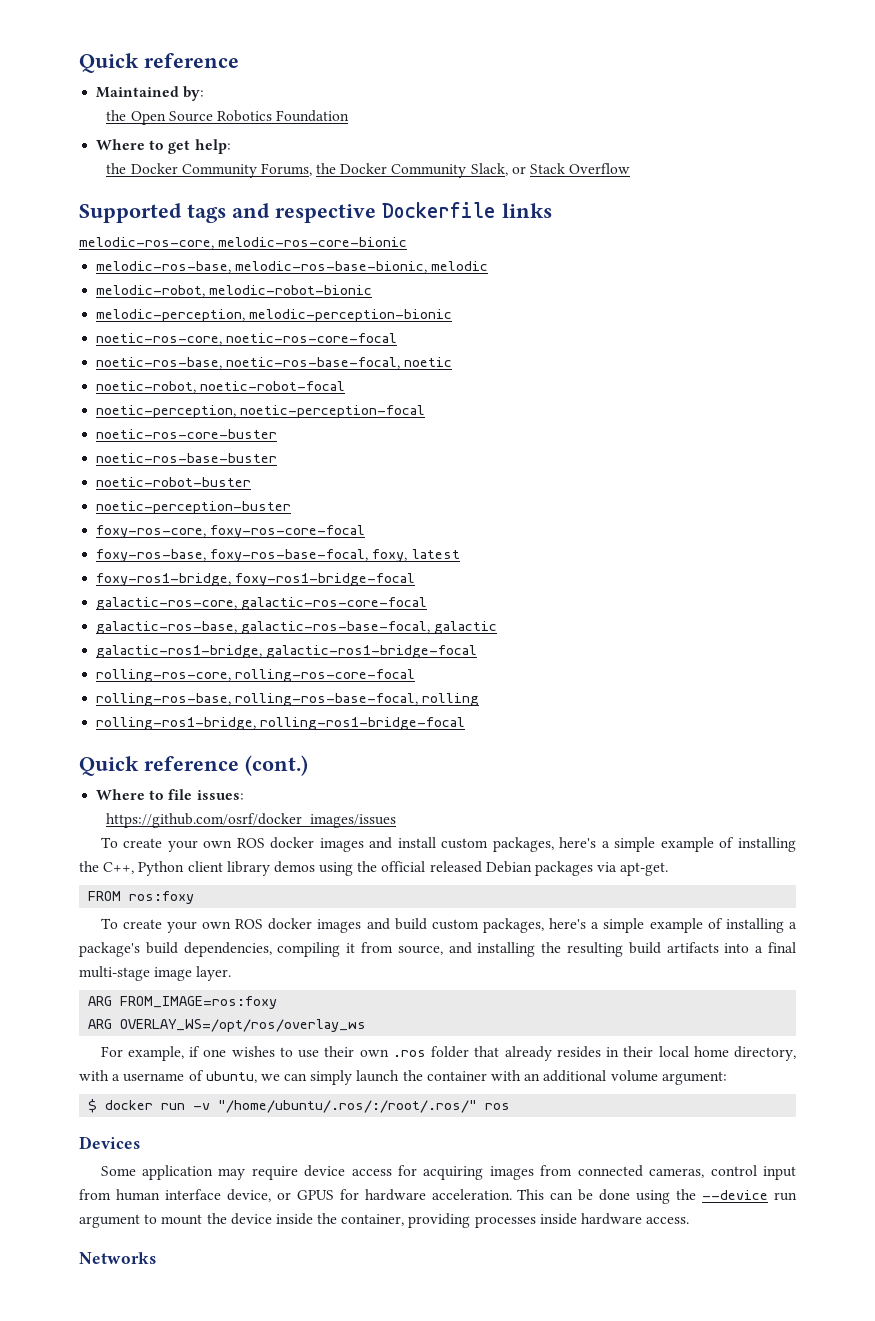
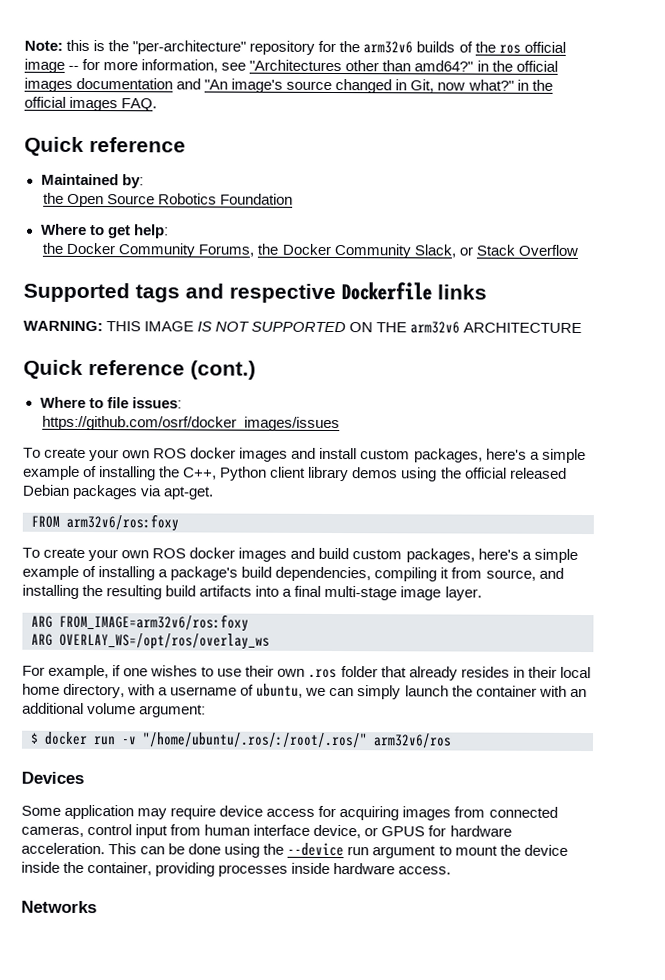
+ Note: this is the "per-architecture" repository for the arm32v6 builds of the ros official image -- for more information, see "Architectures other than amd64?" in the official images documentation and "An image's source changed in Git, now what?" in the official images FAQ.
- melodic-ros-core, melodic-ros-core-bionic
- melodic-ros-base, melodic-ros-base-bionic, melodic
- melodic-robot, melodic-robot-bionic
- melodic-perception, melodic-perception-bionic
- noetic-ros-core, noetic-ros-core-focal
- noetic-ros-base, noetic-ros-base-focal, noetic
- noetic-robot, noetic-robot-focal
- noetic-perception, noetic-perception-focal
- noetic-ros-core-buster
- noetic-ros-base-buster
- noetic-robot-buster
- noetic-perception-buster
- foxy-ros-core, foxy-ros-core-focal
- foxy-ros-base, foxy-ros-base-focal, foxy, latest
- foxy-ros1-bridge, foxy-ros1-bridge-focal
- galactic-ros-core, galactic-ros-core-focal
- galactic-ros-base, galactic-ros-base-focal, galactic
- galactic-ros1-bridge, galactic-ros1-bridge-focal
- rolling-ros-core, rolling-ros-core-focal
- rolling-ros-base, rolling-ros-base-focal, rolling
- rolling-ros1-bridge, rolling-ros1-bridge-focal
+ WARNING: THIS IMAGE IS NOT SUPPORTED ON THE arm32v6 ARCHITECTURE
- FROM ros:foxy
+ FROM arm32v6/ros:foxy
- ARG FROM_IMAGE=ros:foxy
+ ARG FROM_IMAGE=arm32v6/ros:foxy
- $ docker run -v "/home/ubuntu/.ros/:/root/.ros/" ros
+ $ docker run -v "/home/ubuntu/.ros/:/root/.ros/" arm32v6/ros

